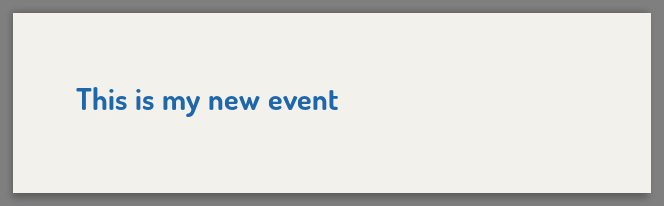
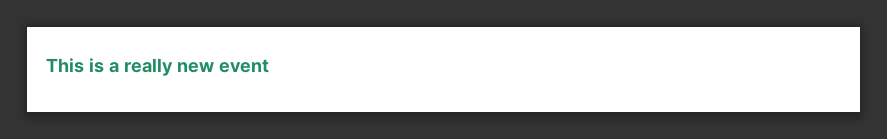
- This is my new event
+ This is a really new event

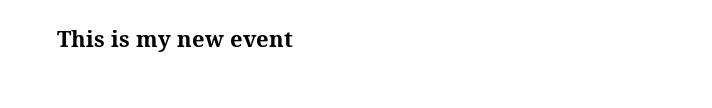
- This is a really new event
+ This is my new event

